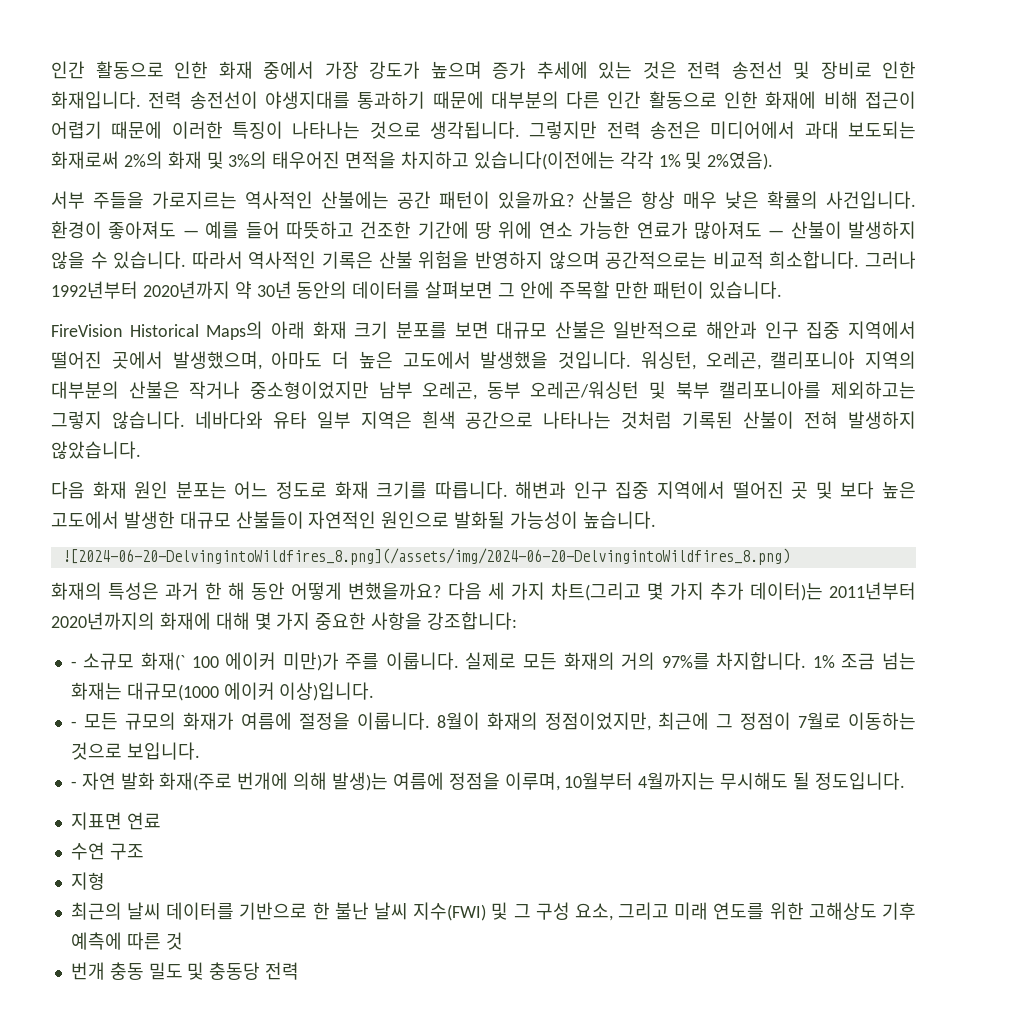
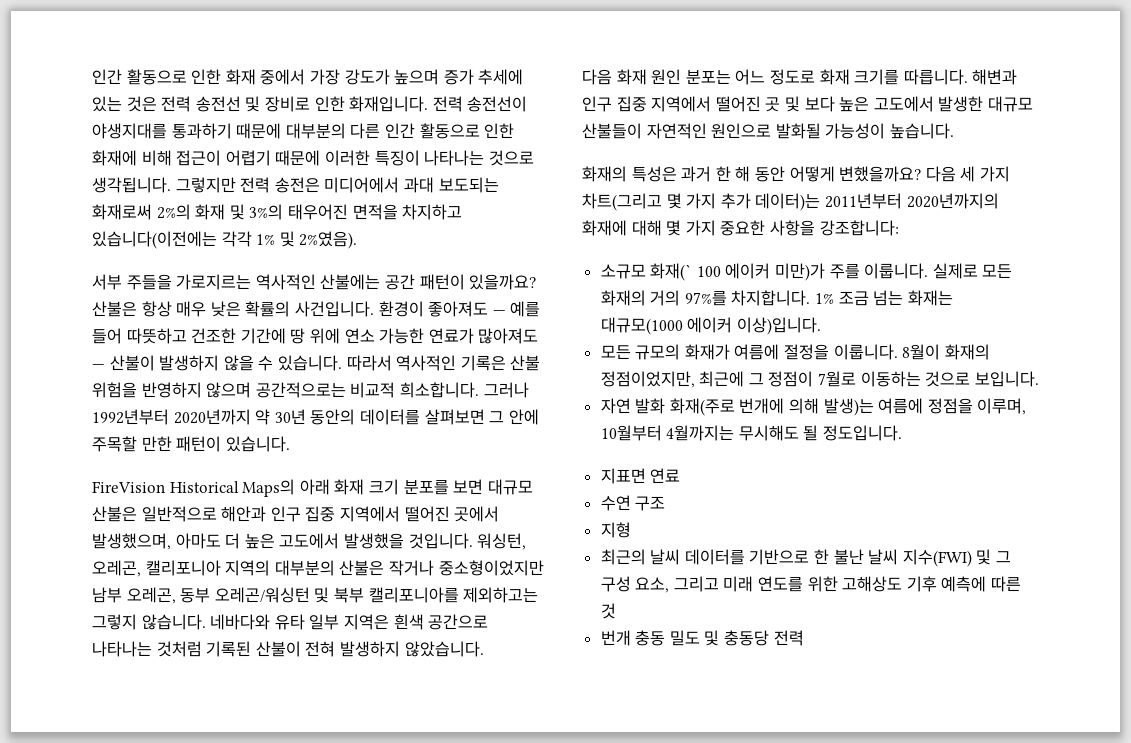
- ![2024-06-20-DelvingintoWildfires_8.png](/assets/img/2024-06-20-DelvingintoWildfires_8.png)
- - 소규모 화재(` 100 에이커 미만)가 주를 이룹니다.
+ 소규모 화재(` 100 에이커 미만)가 주를 이룹니다.
- - 모든 규모의 화재가 여름에 절정을 이룹니다.
+ 모든 규모의 화재가 여름에 절정을 이룹니다.
- - 자연 발화 화재(주로 번개에 의해 발생)는 여름에 정점을 이루며, 10월부터 4월까지는 무시해도 될 정도입니다.
+ 자연 발화 화재(주로 번개에 의해 발생)는 여름에 정점을 이루며, 10월부터 4월까지는 무시해도 될 정도입니다.

